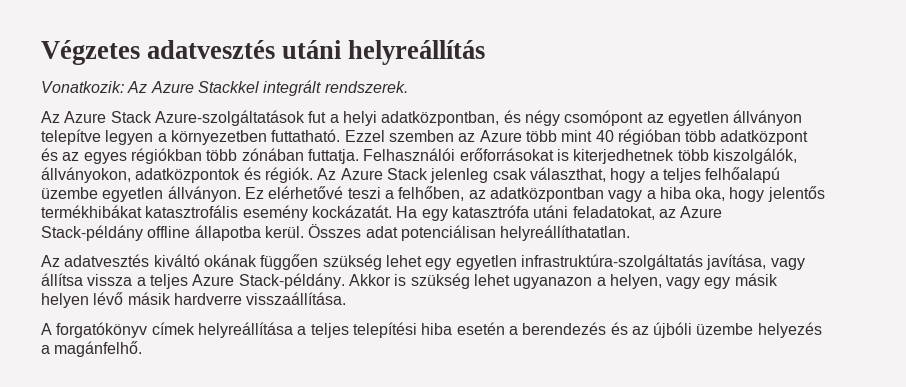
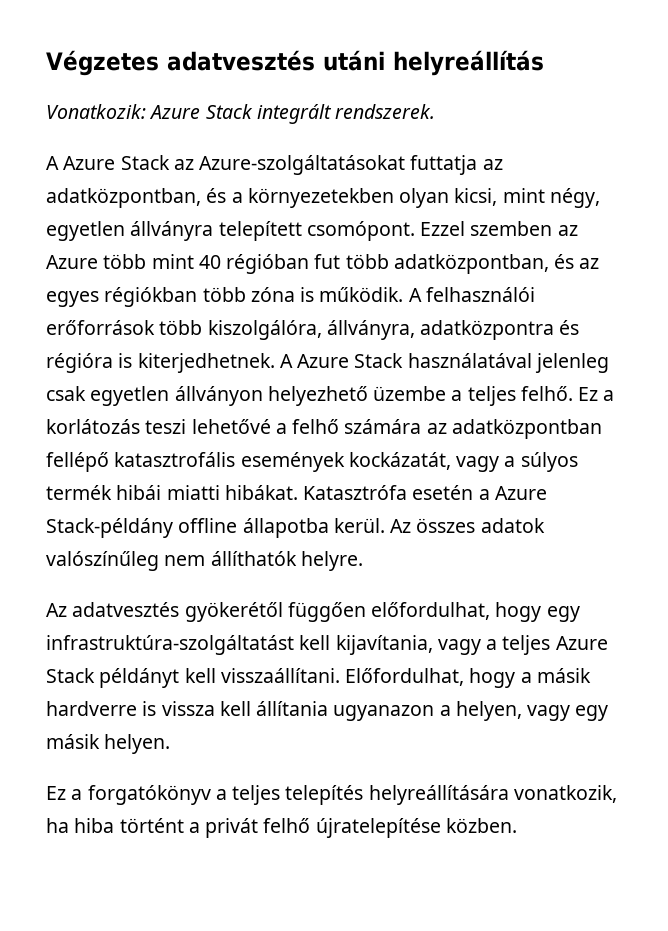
- Vonatkozik: Az Azure Stackkel integrált rendszerek.
+ Vonatkozik: Azure Stack integrált rendszerek.
- Az Azure Stack Azure-szolgáltatások fut a helyi adatközpontban, és négy csomópont az egyetlen állványon telepítve legyen a környezetben futtatható.
+ A Azure Stack az Azure-szolgáltatásokat futtatja az adatközpontban, és a környezetekben olyan kicsi, mint négy, egyetlen állványra telepített csomópont.
- Ezzel szemben az Azure több mint 40 régióban több adatközpont és az egyes régiókban több zónában futtatja. Felhasználói erőforrásokat is kiterjedhetnek több kiszolgálók, állványokon, adatközpontok és régiók. Az Azure Stack jelenleg csak választhat, hogy a teljes felhőalapú üzembe egyetlen állványon. Ez elérhetővé teszi a felhőben, az adatközpontban vagy a hiba oka, hogy jelentős termékhibákat katasztrofális esemény kockázatát. Ha egy katasztrófa utáni feladatokat, az Azure Stack-példány offline állapotba kerül.
+ Ezzel szemben az Azure több mint 40 régióban fut több adatközpontban, és az egyes régiókban több zóna is működik. A felhasználói erőforrások több kiszolgálóra, állványra, adatközpontra és régióra is kiterjedhetnek. A Azure Stack használatával jelenleg csak egyetlen állványon helyezhető üzembe a teljes felhő. Ez a korlátozás teszi lehetővé a felhő számára az adatközpontban fellépő katasztrofális események kockázatát, vagy a súlyos termék hibái miatti hibákat. Katasztrófa esetén a Azure Stack-példány offline állapotba kerül.
- Összes adat potenciálisan helyreállíthatatlan.
- Az adatvesztés kiváltó okának függően szükség lehet egy egyetlen infrastruktúra-szolgáltatás javítása, vagy állítsa vissza a teljes Azure Stack-példány. Akkor is szükség lehet ugyanazon a helyen, vagy egy másik helyen lévő másik hardverre visszaállítása.
- A forgatókönyv címek helyreállítása a teljes telepítési hiba esetén a berendezés és az újbóli üzembe helyezés a magánfelhő.
+ Az összes adatok valószínűleg nem állíthatók helyre.
+ Az adatvesztés gyökerétől függően előfordulhat, hogy egy infrastruktúra-szolgáltatást kell kijavítania, vagy a teljes Azure Stack példányt kell visszaállítani. Előfordulhat, hogy a másik hardverre is vissza kell állítania ugyanazon a helyen, vagy egy másik helyen.
+ Ez a forgatókönyv a teljes telepítés helyreállítására vonatkozik, ha hiba történt a privát felhő újratelepítése közben.

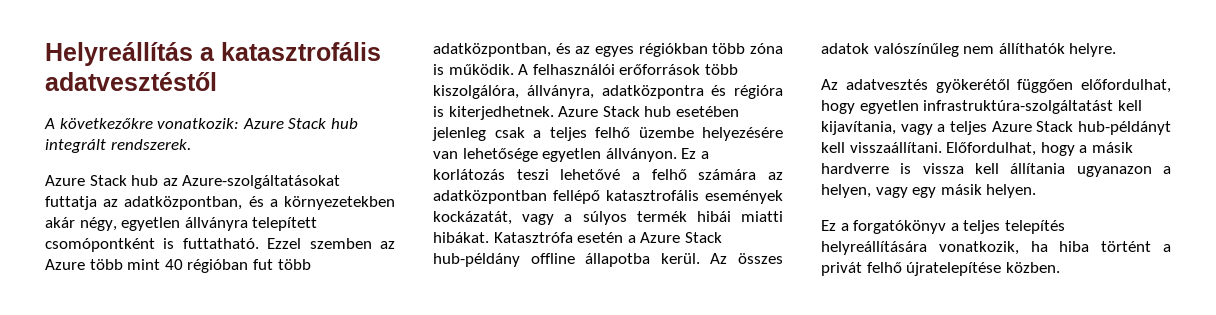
- Végzetes adatvesztés utáni helyreállítás
- Vonatkozik: Azure Stack integrált rendszerek.
+ Helyreállítás a katasztrofális adatvesztéstől
+ A következőkre vonatkozik: Azure Stack hub integrált rendszerek.
- A Azure Stack az Azure-szolgáltatásokat futtatja az adatközpontban, és a környezetekben olyan kicsi, mint négy, egyetlen állványra telepített csomópont.
+ Azure Stack hub az Azure-szolgáltatásokat futtatja az adatközpontban, és a környezetekben akár négy, egyetlen állványra telepített csomópontként is futtatható.
- A Azure Stack használatával jelenleg csak egyetlen állványon helyezhető üzembe a teljes felhő.
+ Azure Stack hub esetében jelenleg csak a teljes felhő üzembe helyezésére van lehetősége egyetlen állványon.
- Katasztrófa esetén a Azure Stack-példány offline állapotba kerül.
+ Katasztrófa esetén a Azure Stack hub-példány offline állapotba kerül.
- Az adatvesztés gyökerétől függően előfordulhat, hogy egy infrastruktúra-szolgáltatást kell kijavítania, vagy a teljes Azure Stack példányt kell visszaállítani.
+ Az adatvesztés gyökerétől függően előfordulhat, hogy egyetlen infrastruktúra-szolgáltatást kell kijavítania, vagy a teljes Azure Stack hub-példányt kell visszaállítani.

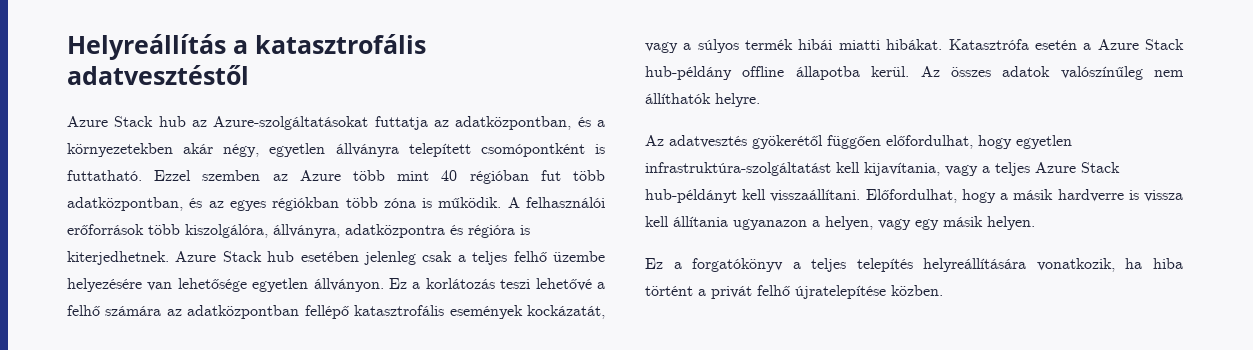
- A következőkre vonatkozik: Azure Stack hub integrált rendszerek.

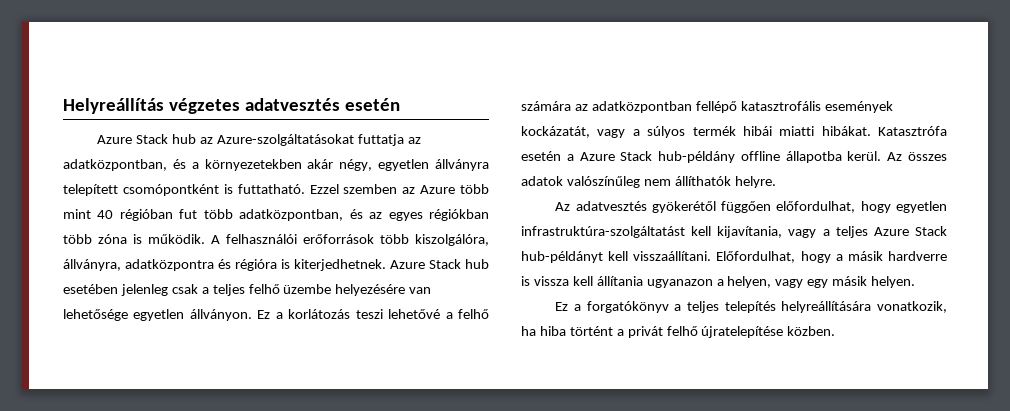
- Helyreállítás a katasztrofális adatvesztéstől
+ Helyreállítás végzetes adatvesztés esetén

